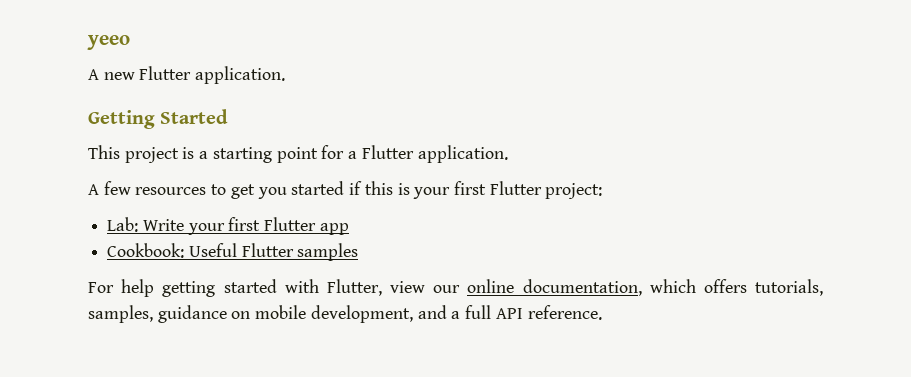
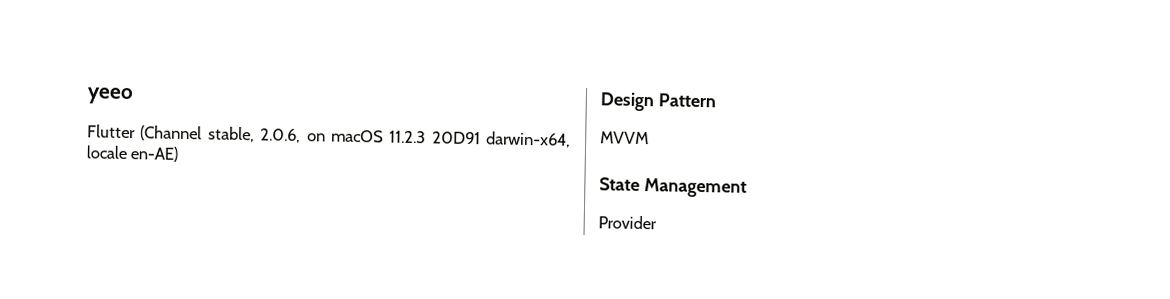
- A new Flutter application.
- Getting Started
- This project is a starting point for a Flutter application.
- A few resources to get you started if this is your first Flutter project:
- Lab: Write your first Flutter app
- Cookbook: Useful Flutter samples
- For help getting started with Flutter, view our online documentation, which offers tutorials, samples, guidance on mobile development, and a full API reference.
+ Flutter (Channel stable, 2.0.6, on macOS 11.2.3 20D91 darwin-x64, locale en-AE)
+ Design Pattern
+ MVVM
+ State Management
+ Provider

